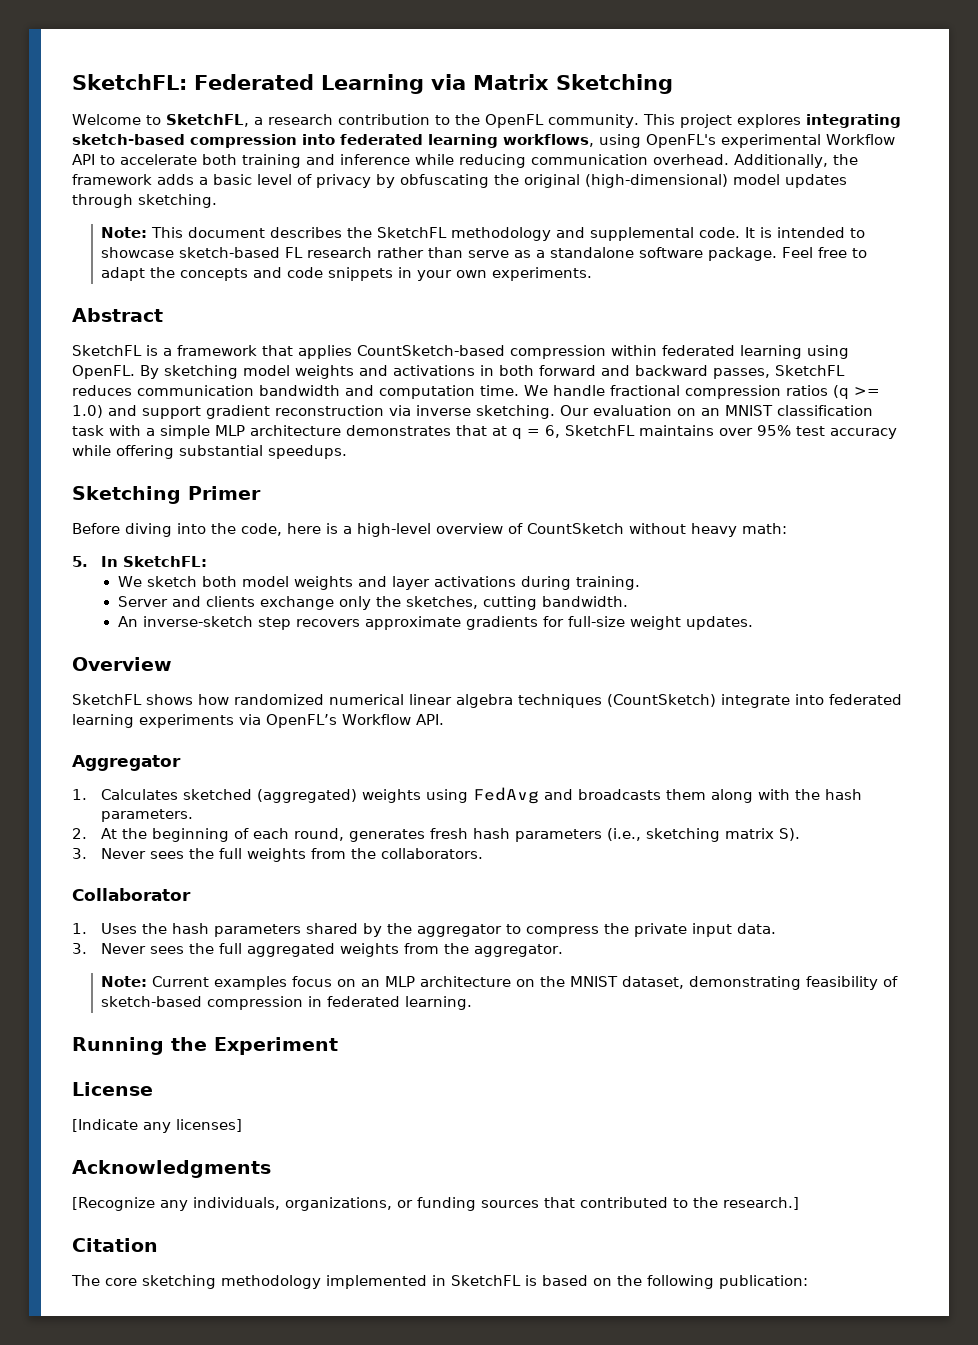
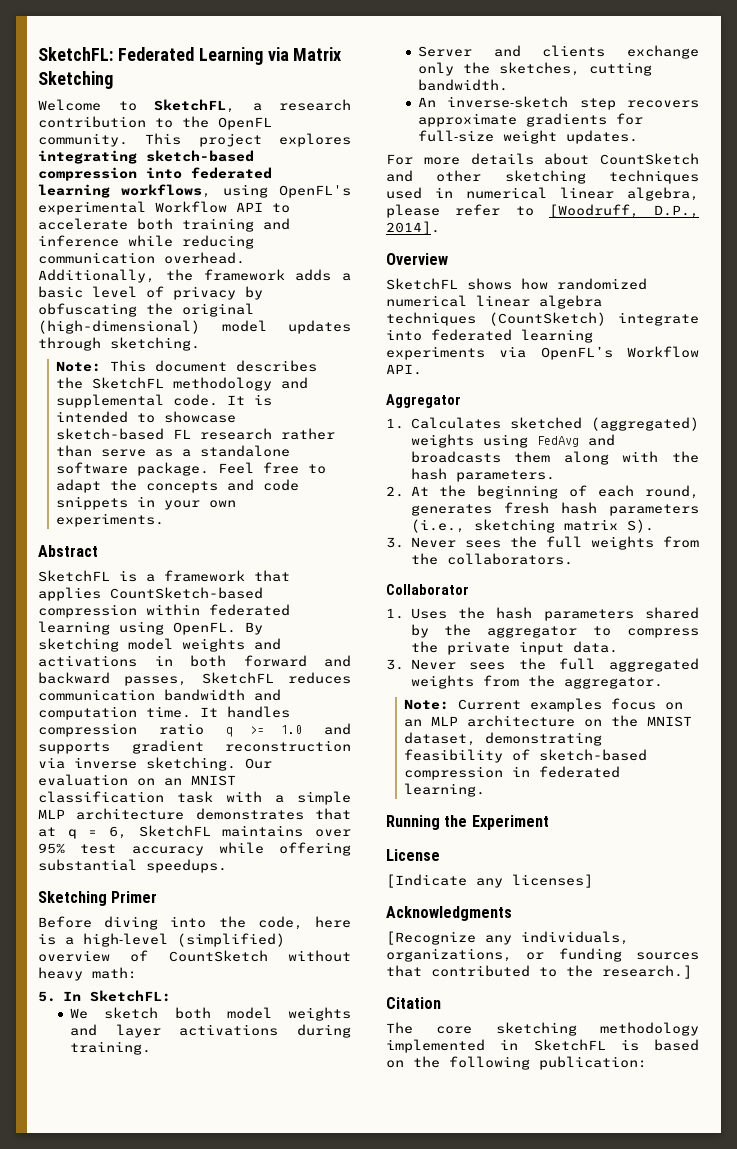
- We handle fractional compression ratios (q >= 1.0) and support gradient reconstruction via inverse sketching.
+ It handles compression ratio q >= 1.0 and supports gradient reconstruction via inverse sketching.
- Before diving into the code, here is a high‐level overview of CountSketch without heavy math:
+ Before diving into the code, here is a high‐level (simplified) overview of CountSketch without heavy math:
+ For more details about CountSketch and other sketching techniques used in numerical linear algebra, please refer to [Woodruff, D.P., 2014].

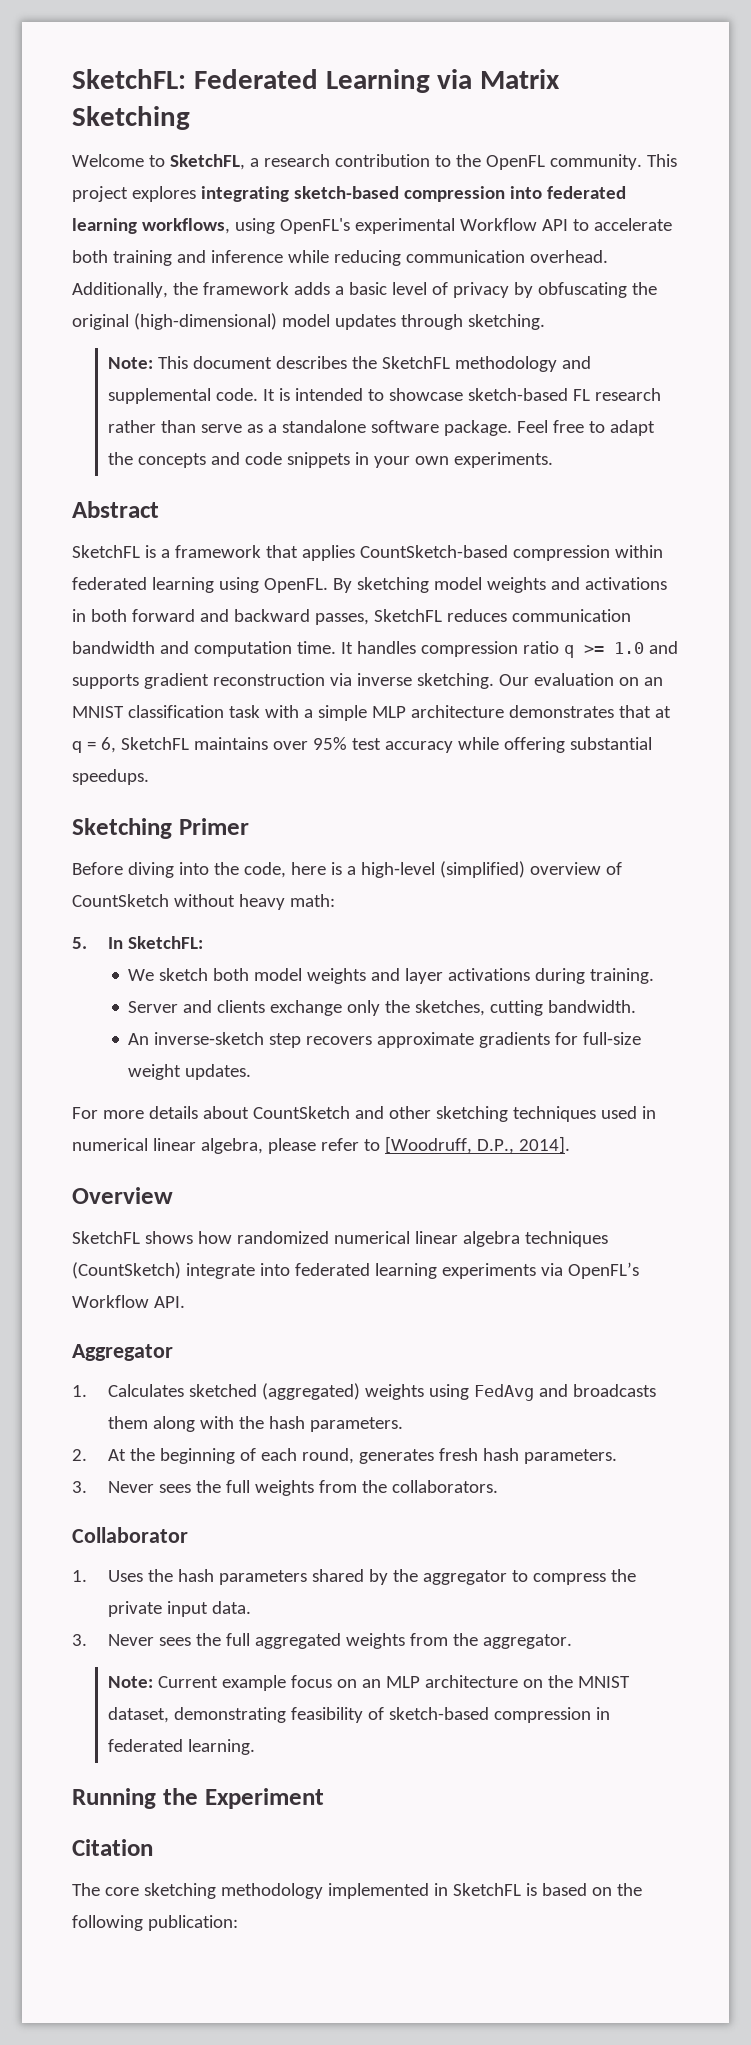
- 2. At the beginning of each round, generates fresh hash parameters (i.e., sketching matrix S).
+ 2. At the beginning of each round, generates fresh hash parameters.
- Note: Current examples focus on an MLP architecture on the MNIST dataset, demonstrating feasibility of sketch-based compression in federated learning.
+ Note: Current example focus on an MLP architecture on the MNIST dataset, demonstrating feasibility of sketch-based compression in federated learning.
- License
- [Indicate any licenses]
- Acknowledgments
- [Recognize any individuals, organizations, or funding sources that contributed to the research.]

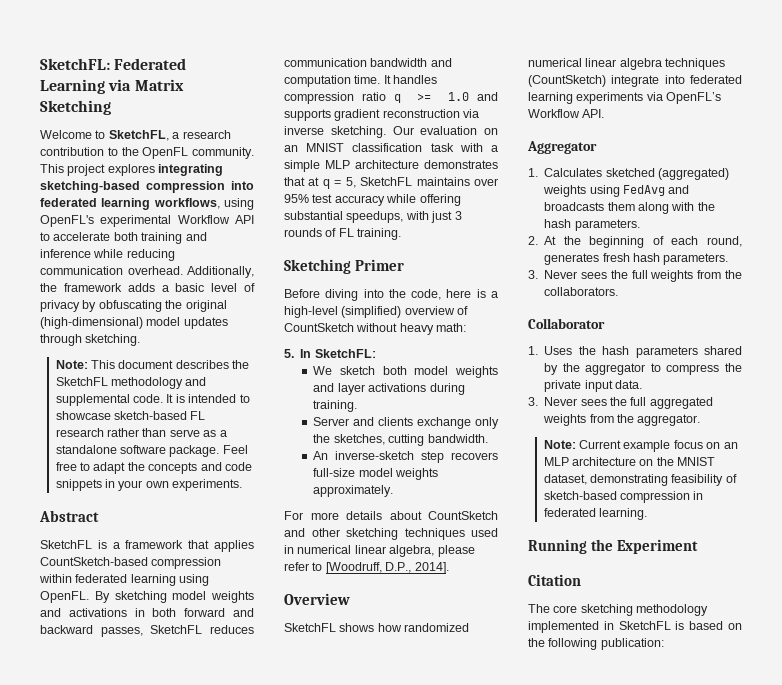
- This project explores integrating sketch-based compression into federated learning workflows, using OpenFL's experimental Workflow API to accelerate both training and inference while reducing communication overhead.
+ This project explores integrating sketching-based compression into federated learning workflows, using OpenFL's experimental Workflow API to accelerate both training and inference while reducing communication overhead.
- Our evaluation on an MNIST classification task with a simple MLP architecture demonstrates that at q = 6, SketchFL maintains over 95% test accuracy while offering substantial speedups.
+ Our evaluation on an MNIST classification task with a simple MLP architecture demonstrates that at q = 5, SketchFL maintains over 95% test accuracy while offering substantial speedups, with just 3 rounds of FL training.
- An inverse‐sketch step recovers approximate gradients for full‐size weight updates.
+ An inverse‐sketch step recovers full-size model weights approximately.

